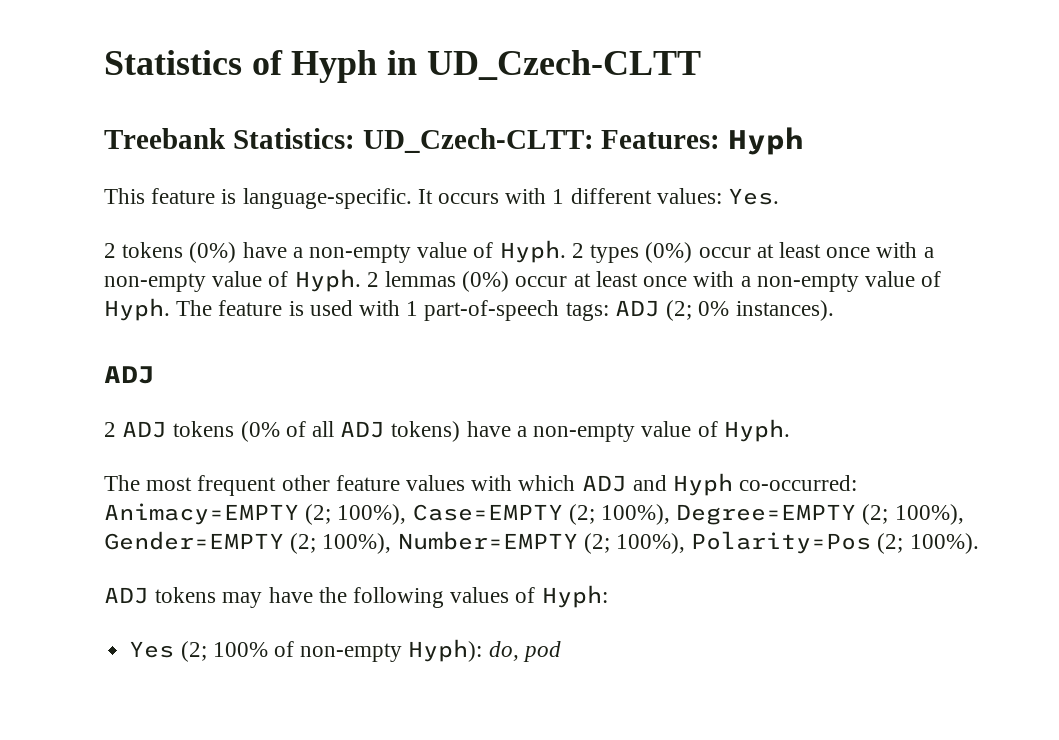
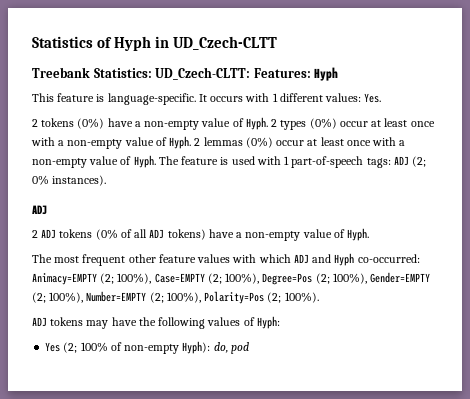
- The most frequent other feature values with which ADJ and Hyph co-occurred: Animacy=EMPTY (2; 100%), Case=EMPTY (2; 100%), Degree=EMPTY (2; 100%), Gender=EMPTY (2; 100%), Number=EMPTY (2; 100%), Polarity=Pos (2; 100%).
+ The most frequent other feature values with which ADJ and Hyph co-occurred: Animacy=EMPTY (2; 100%), Case=EMPTY (2; 100%), Degree=Pos (2; 100%), Gender=EMPTY (2; 100%), Number=EMPTY (2; 100%), Polarity=Pos (2; 100%).

